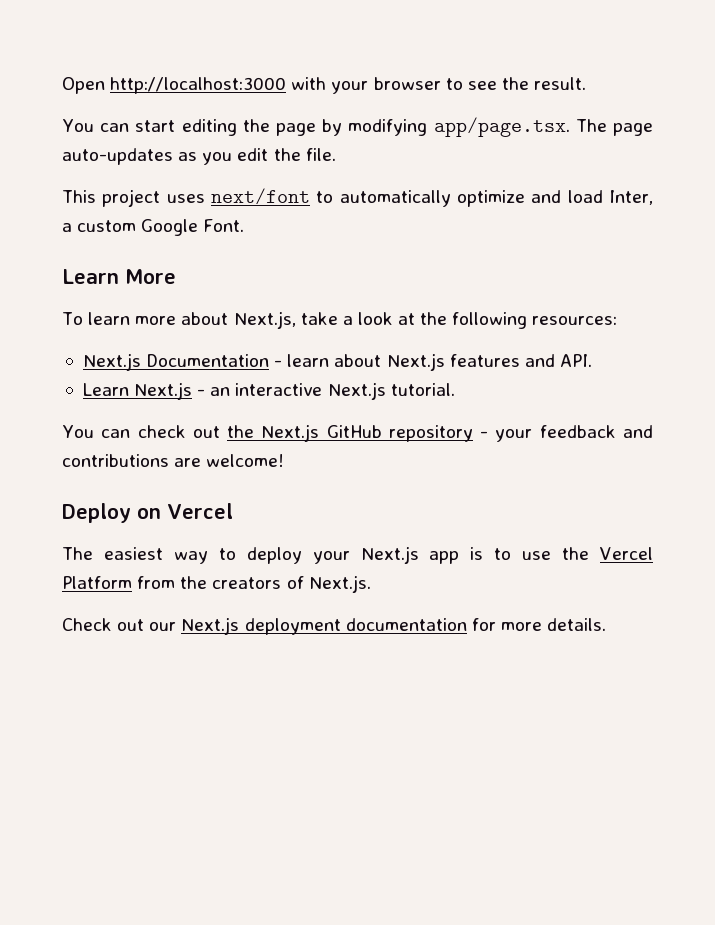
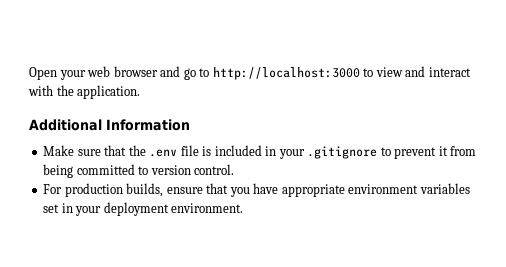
- Open http://localhost:3000 with your browser to see the result.
- You can start editing the page by modifying app/page.tsx. The page auto-updates as you edit the file.
- This project uses next/font to automatically optimize and load Inter, a custom Google Font.
- Learn More
- To learn more about Next.js, take a look at the following resources:
- Next.js Documentation - learn about Next.js features and API.
- Learn Next.js - an interactive Next.js tutorial.
- You can check out the Next.js GitHub repository - your feedback and contributions are welcome!
- Deploy on Vercel
- The easiest way to deploy your Next.js app is to use the Vercel Platform from the creators of Next.js.
- Check out our Next.js deployment documentation for more details.
+ Open your web browser and go to http://localhost:3000 to view and interact with the application.
+ Additional Information
+ Make sure that the .env file is included in your .gitignore to prevent it from being committed to version control.
+ For production builds, ensure that you have appropriate environment variables set in your deployment environment.

